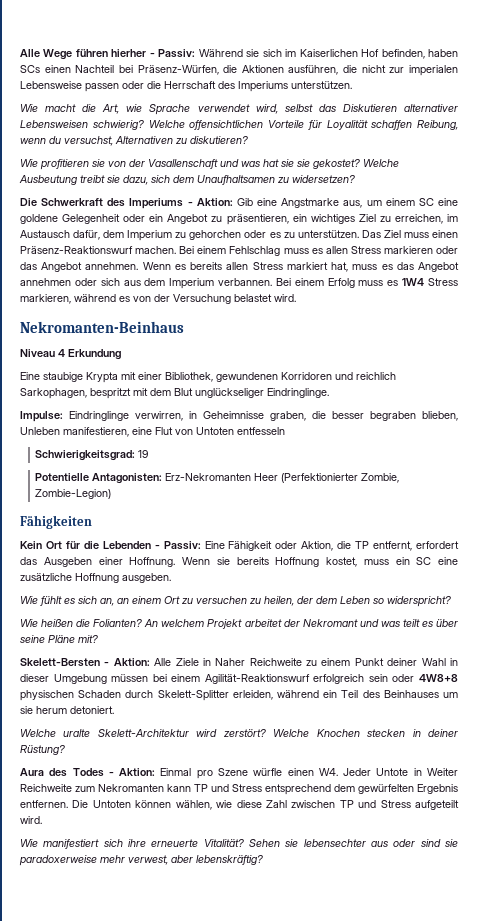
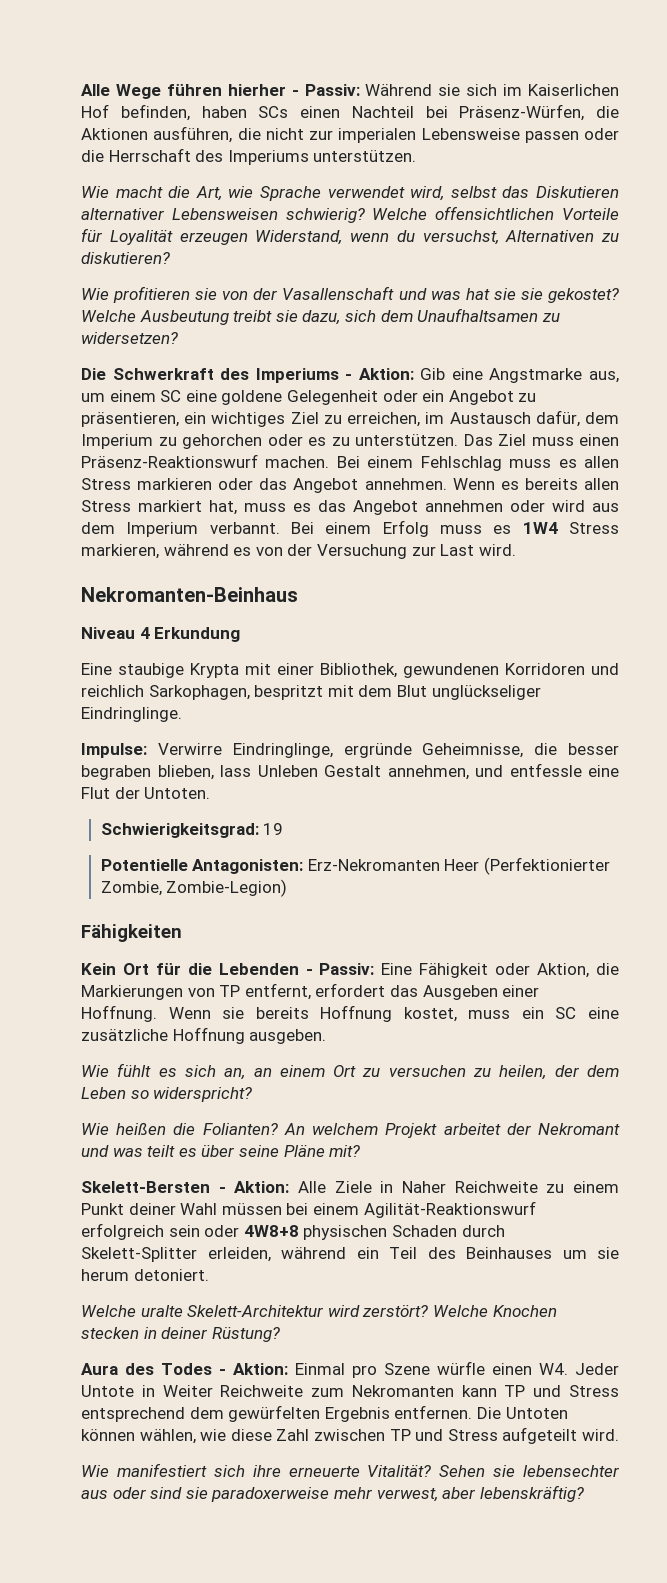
- Welche offensichtlichen Vorteile für Loyalität schaffen Reibung, wenn du versuchst, Alternativen zu diskutieren?
+ Welche offensichtlichen Vorteile für Loyalität erzeugen Widerstand, wenn du versuchst, Alternativen zu diskutieren?
- Wenn es bereits allen Stress markiert hat, muss es das Angebot annehmen oder sich aus dem Imperium verbannen.
+ Wenn es bereits allen Stress markiert hat, muss es das Angebot annehmen oder wird aus dem Imperium verbannt.
- Bei einem Erfolg muss es 1W4 Stress markieren, während es von der Versuchung belastet wird.
+ Bei einem Erfolg muss es 1W4 Stress markieren, während es von der Versuchung zur Last wird.
- Impulse: Eindringlinge verwirren, in Geheimnisse graben, die besser begraben blieben, Unleben manifestieren, eine Flut von Untoten entfesseln
+ Impulse: Verwirre Eindringlinge, ergründe Geheimnisse, die besser begraben blieben, lass Unleben Gestalt annehmen, und entfessle eine Flut der Untoten.
- Kein Ort für die Lebenden - Passiv: Eine Fähigkeit oder Aktion, die TP entfernt, erfordert das Ausgeben einer Hoffnung.
+ Kein Ort für die Lebenden - Passiv: Eine Fähigkeit oder Aktion, die Markierungen von TP entfernt, erfordert das Ausgeben einer Hoffnung.
- Skelett-Bersten - Aktion: Alle Ziele in Naher Reichweite zu einem Punkt deiner Wahl in dieser Umgebung müssen bei einem Agilität-Reaktionswurf erfolgreich sein oder 4W8+8 physischen Schaden durch Skelett-Splitter erleiden, während ein Teil des Beinhauses um sie herum detoniert.
+ Skelett-Bersten - Aktion: Alle Ziele in Naher Reichweite zu einem Punkt deiner Wahl müssen bei einem Agilität-Reaktionswurf erfolgreich sein oder 4W8+8 physischen Schaden durch Skelett-Splitter erleiden, während ein Teil des Beinhauses um sie herum detoniert.

